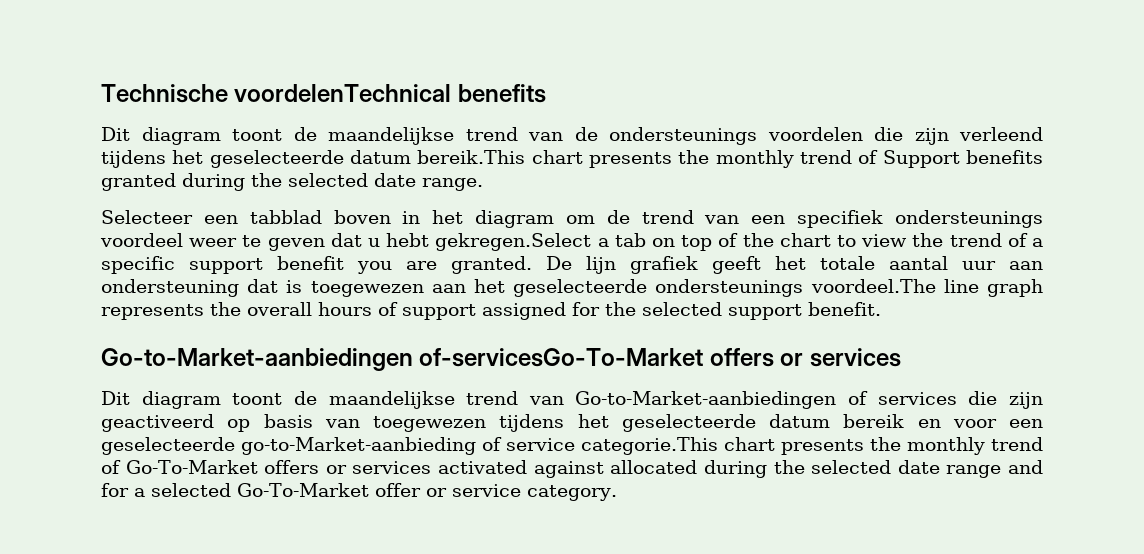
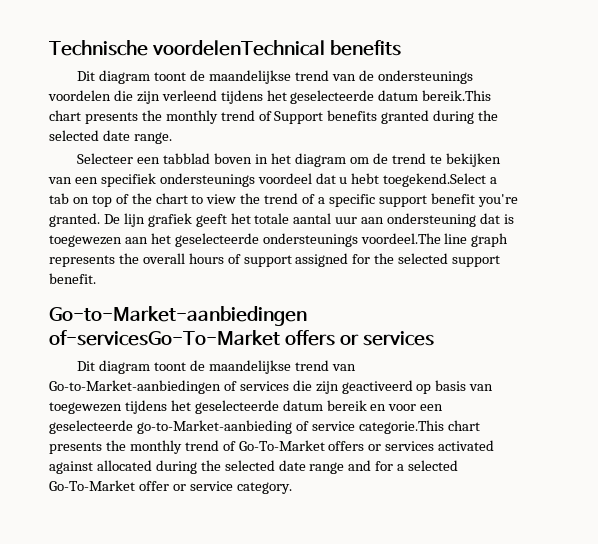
- Selecteer een tabblad boven in het diagram om de trend van een specifiek ondersteunings voordeel weer te geven dat u hebt gekregen.Select a tab on top of the chart to view the trend of a specific support benefit you are granted.
+ Selecteer een tabblad boven in het diagram om de trend te bekijken van een specifiek ondersteunings voordeel dat u hebt toegekend.Select a tab on top of the chart to view the trend of a specific support benefit you're granted.

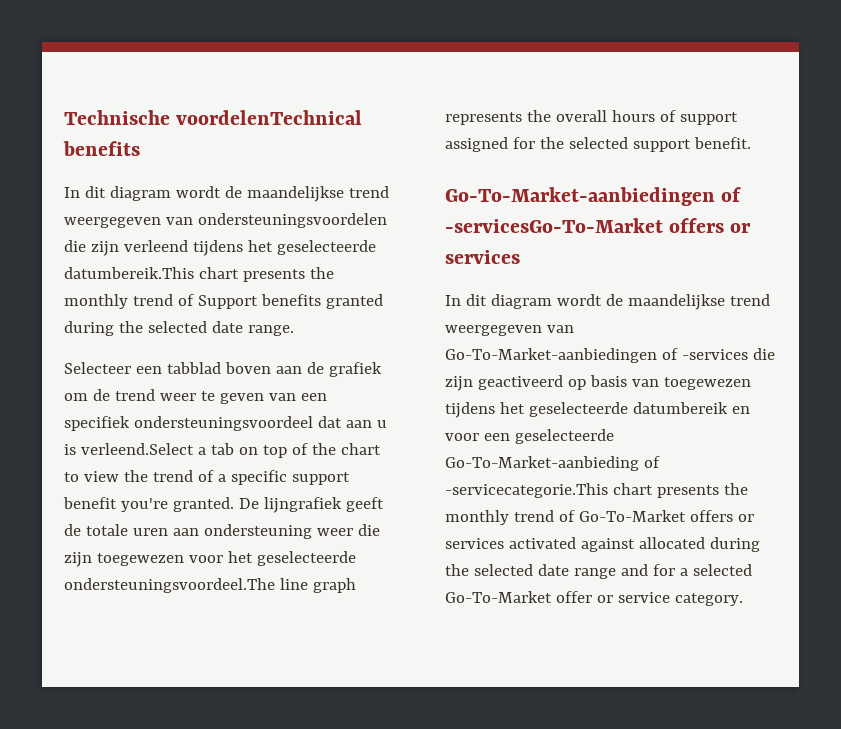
- Dit diagram toont de maandelijkse trend van de ondersteunings voordelen die zijn verleend tijdens het geselecteerde datum bereik.This chart presents the monthly trend of Support benefits granted during the selected date range.
+ In dit diagram wordt de maandelijkse trend weergegeven van ondersteuningsvoordelen die zijn verleend tijdens het geselecteerde datumbereik.This chart presents the monthly trend of Support benefits granted during the selected date range.
- Selecteer een tabblad boven in het diagram om de trend te bekijken van een specifiek ondersteunings voordeel dat u hebt toegekend.Select a tab on top of the chart to view the trend of a specific support benefit you're granted.
+ Selecteer een tabblad boven aan de grafiek om de trend weer te geven van een specifiek ondersteuningsvoordeel dat aan u is verleend.Select a tab on top of the chart to view the trend of a specific support benefit you're granted.
- De lijn grafiek geeft het totale aantal uur aan ondersteuning dat is toegewezen aan het geselecteerde ondersteunings voordeel.The line graph represents the overall hours of support assigned for the selected support benefit.
+ De lijngrafiek geeft de totale uren aan ondersteuning weer die zijn toegewezen voor het geselecteerde ondersteuningsvoordeel.The line graph represents the overall hours of support assigned for the selected support benefit.
- Go-to-Market-aanbiedingen of-servicesGo-To-Market offers or services
+ Go-To-Market-aanbiedingen of -servicesGo-To-Market offers or services
- Dit diagram toont de maandelijkse trend van Go-to-Market-aanbiedingen of services die zijn geactiveerd op basis van toegewezen tijdens het geselecteerde datum bereik en voor een geselecteerde go-to-Market-aanbieding of service categorie.This chart presents the monthly trend of Go-To-Market offers or services activated against allocated during the selected date range and for a selected Go-To-Market offer or service category.
+ In dit diagram wordt de maandelijkse trend weergegeven van Go-To-Market-aanbiedingen of -services die zijn geactiveerd op basis van toegewezen tijdens het geselecteerde datumbereik en voor een geselecteerde Go-To-Market-aanbieding of -servicecategorie.This chart presents the monthly trend of Go-To-Market offers or services activated against allocated during the selected date range and for a selected Go-To-Market offer or service category.

